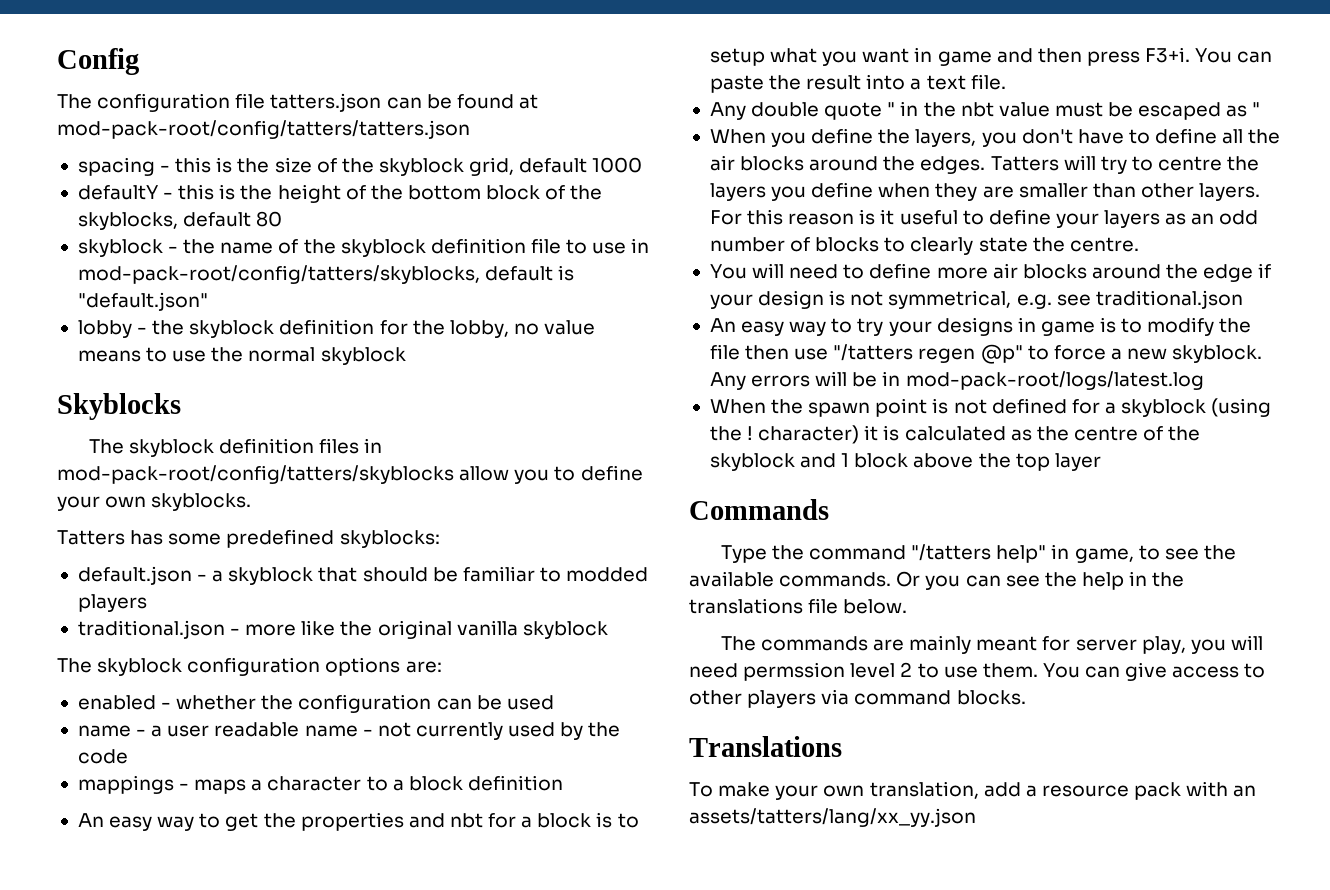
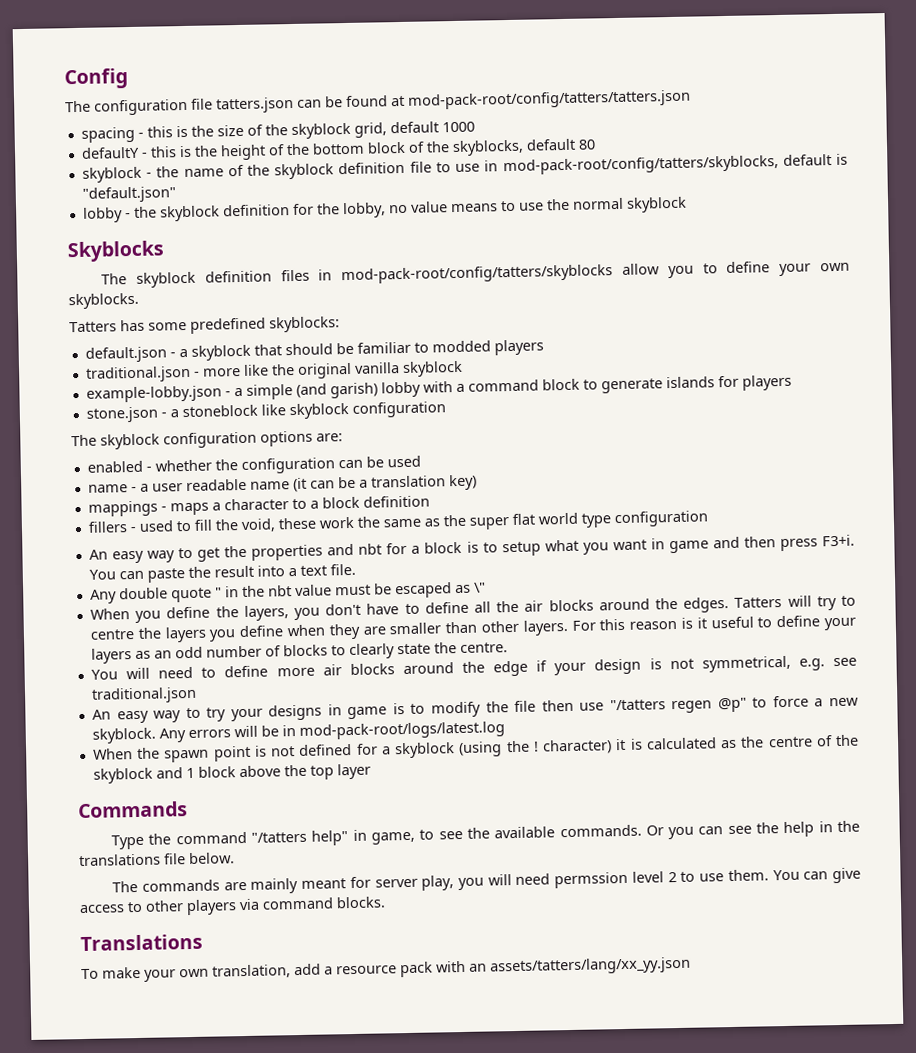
+ example-lobby.json - a simple (and garish) lobby with a command block to generate islands for players
+ stone.json - a stoneblock like skyblock configuration
- name - a user readable name - not currently used by the code
+ name - a user readable name (it can be a translation key)
+ fillers - used to fill the void, these work the same as the super flat world type configuration
- Any double quote " in the nbt value must be escaped as "
+ Any double quote " in the nbt value must be escaped as \"

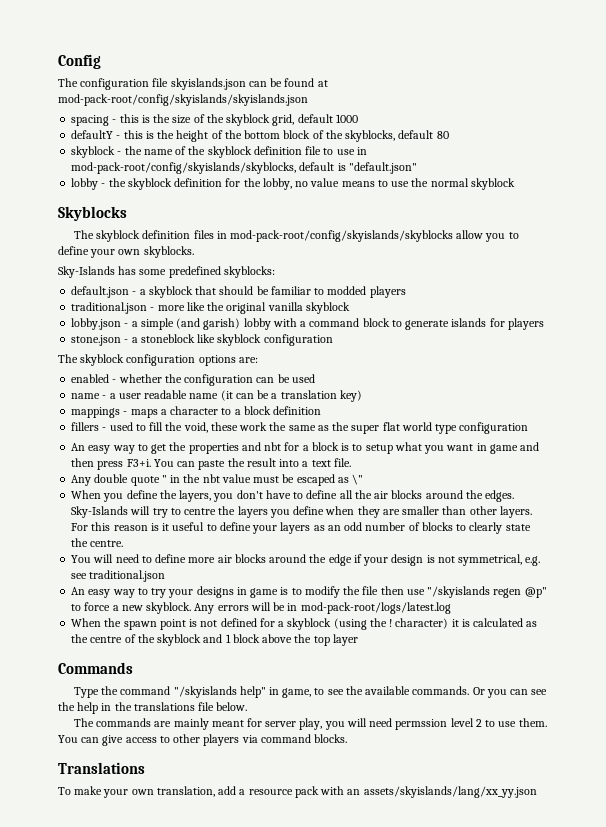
- The configuration file tatters.json can be found at mod-pack-root/config/tatters/tatters.json
+ The configuration file skyislands.json can be found at mod-pack-root/config/skyislands/skyislands.json
- skyblock - the name of the skyblock definition file to use in mod-pack-root/config/tatters/skyblocks, default is "default.json"
+ skyblock - the name of the skyblock definition file to use in mod-pack-root/config/skyislands/skyblocks, default is "default.json"
- The skyblock definition files in mod-pack-root/config/tatters/skyblocks allow you to define your own skyblocks.
+ The skyblock definition files in mod-pack-root/config/skyislands/skyblocks allow you to define your own skyblocks.
- Tatters has some predefined skyblocks:
+ Sky-Islands has some predefined skyblocks:
- example-lobby.json - a simple (and garish) lobby with a command block to generate islands for players
+ lobby.json - a simple (and garish) lobby with a command block to generate islands for players
- Tatters will try to centre the layers you define when they are smaller than other layers.
+ Sky-Islands will try to centre the layers you define when they are smaller than other layers.
- An easy way to try your designs in game is to modify the file then use "/tatters regen @p" to force a new skyblock.
+ An easy way to try your designs in game is to modify the file then use "/skyislands regen @p" to force a new skyblock.
- Type the command "/tatters help" in game, to see the available commands.
+ Type the command "/skyislands help" in game, to see the available commands.
- To make your own translation, add a resource pack with an assets/tatters/lang/xx_yy.json
+ To make your own translation, add a resource pack with an assets/skyislands/lang/xx_yy.json

